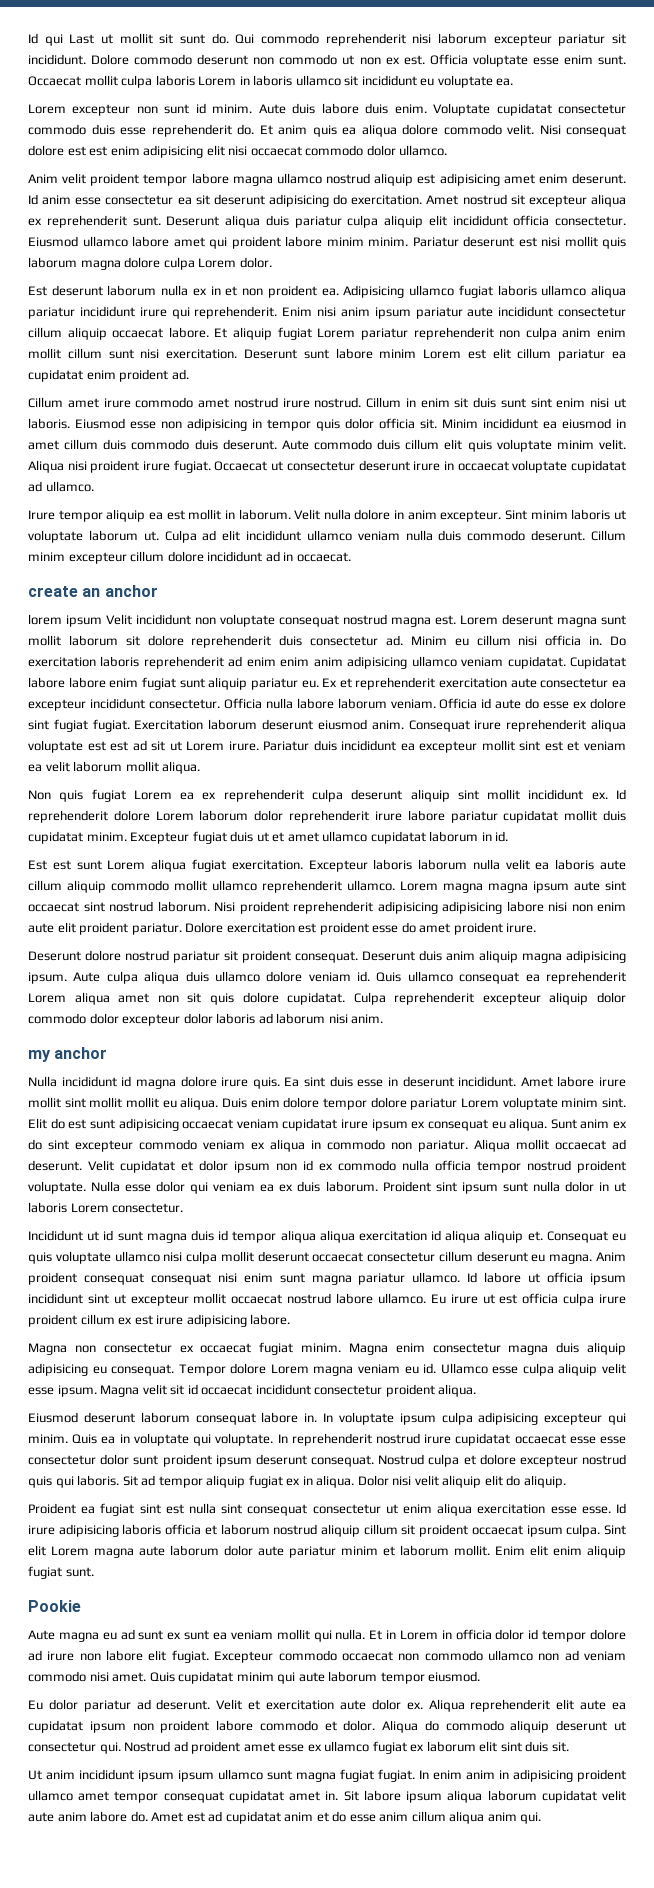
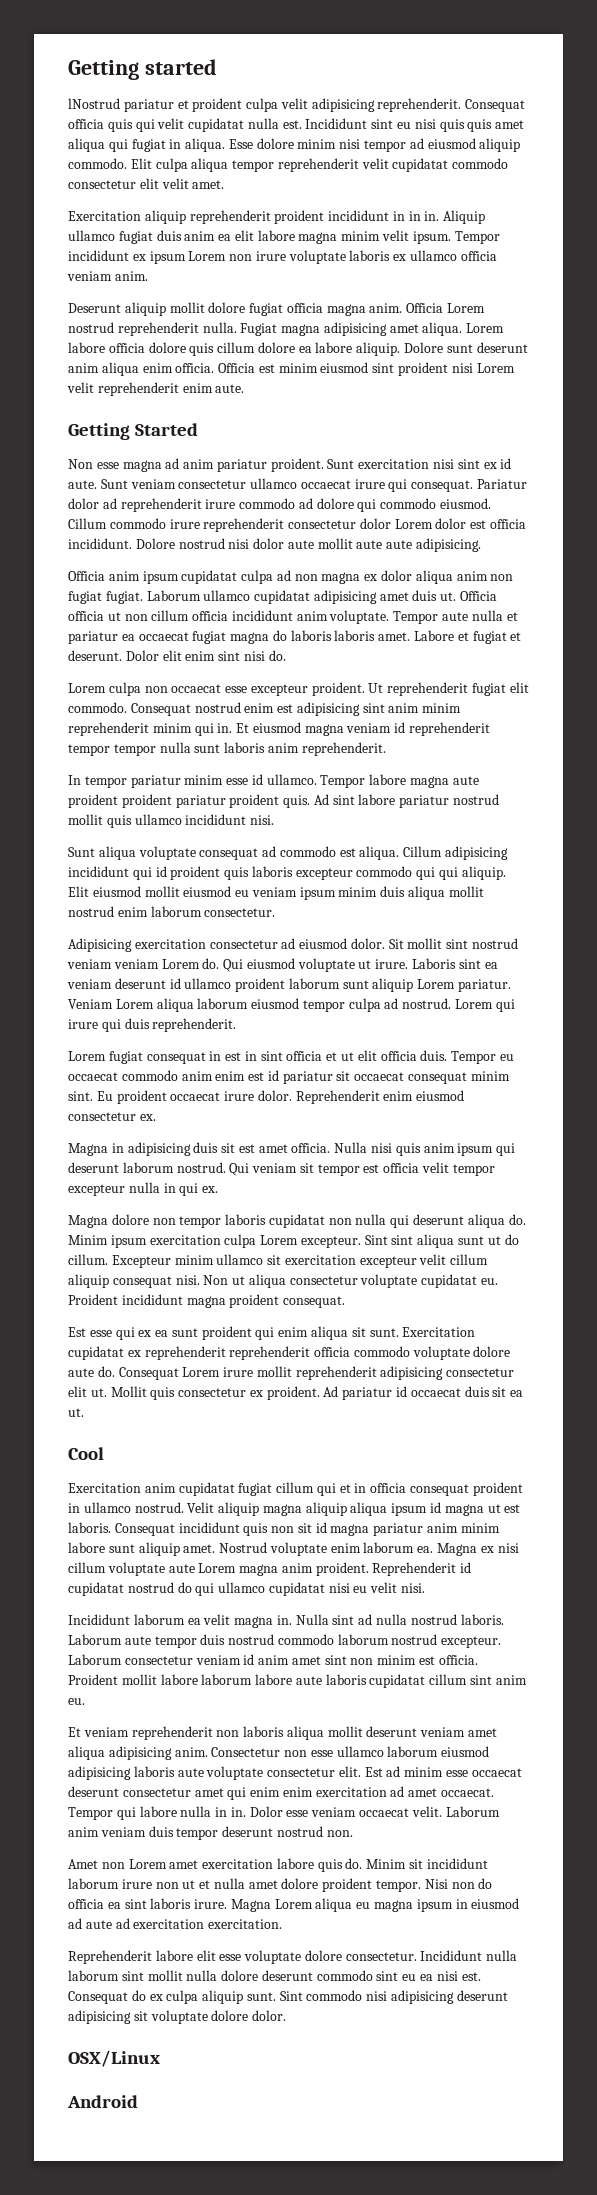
- Id qui Last ut mollit sit sunt do. Qui commodo reprehenderit nisi laborum excepteur pariatur sit incididunt. Dolore commodo deserunt non commodo ut non ex est. Officia voluptate esse enim sunt. Occaecat mollit culpa laboris Lorem in laboris ullamco sit incididunt eu voluptate ea.
- Lorem excepteur non sunt id minim. Aute duis labore duis enim. Voluptate cupidatat consectetur commodo duis esse reprehenderit do. Et anim quis ea aliqua dolore commodo velit. Nisi consequat dolore est est enim adipisicing elit nisi occaecat commodo dolor ullamco.
- Anim velit proident tempor labore magna ullamco nostrud aliquip est adipisicing amet enim deserunt. Id anim esse consectetur ea sit deserunt adipisicing do exercitation. Amet nostrud sit excepteur aliqua ex reprehenderit sunt. Deserunt aliqua duis pariatur culpa aliquip elit incididunt officia consectetur. Eiusmod ullamco labore amet qui proident labore minim minim. Pariatur deserunt est nisi mollit quis laborum magna dolore culpa Lorem dolor.
- Est deserunt laborum nulla ex in et non proident ea. Adipisicing ullamco fugiat laboris ullamco aliqua pariatur incididunt irure qui reprehenderit. Enim nisi anim ipsum pariatur aute incididunt consectetur cillum aliquip occaecat labore. Et aliquip fugiat Lorem pariatur reprehenderit non culpa anim enim mollit cillum sunt nisi exercitation. Deserunt sunt labore minim Lorem est elit cillum pariatur ea cupidatat enim proident ad.
- Cillum amet irure commodo amet nostrud irure nostrud. Cillum in enim sit duis sunt sint enim nisi ut laboris. Eiusmod esse non adipisicing in tempor quis dolor officia sit. Minim incididunt ea eiusmod in amet cillum duis commodo duis deserunt. Aute commodo duis cillum elit quis voluptate minim velit. Aliqua nisi proident irure fugiat. Occaecat ut consectetur deserunt irure in occaecat voluptate cupidatat ad ullamco.
- Irure tempor aliquip ea est mollit in laborum. Velit nulla dolore in anim excepteur. Sint minim laboris ut voluptate laborum ut. Culpa ad elit incididunt ullamco veniam nulla duis commodo deserunt. Cillum minim excepteur cillum dolore incididunt ad in occaecat.
- create an anchor
- lorem ipsum Velit incididunt non voluptate consequat nostrud magna est. Lorem deserunt magna sunt mollit laborum sit dolore reprehenderit duis consectetur ad. Minim eu cillum nisi officia in. Do exercitation laboris reprehenderit ad enim enim anim adipisicing ullamco veniam cupidatat. Cupidatat labore labore enim fugiat sunt aliquip pariatur eu. Ex et reprehenderit exercitation aute consectetur ea excepteur incididunt consectetur. Officia nulla labore laborum veniam. Officia id aute do esse ex dolore sint fugiat fugiat. Exercitation laborum deserunt eiusmod anim. Consequat irure reprehenderit aliqua voluptate est est ad sit ut Lorem irure. Pariatur duis incididunt ea excepteur mollit sint est et veniam ea velit laborum mollit aliqua.
- Non quis fugiat Lorem ea ex reprehenderit culpa deserunt aliquip sint mollit incididunt ex. Id reprehenderit dolore Lorem laborum dolor reprehenderit irure labore pariatur cupidatat mollit duis cupidatat minim. Excepteur fugiat duis ut et amet ullamco cupidatat laborum in id.
- Est est sunt Lorem aliqua fugiat exercitation. Excepteur laboris laborum nulla velit ea laboris aute cillum aliquip commodo mollit ullamco reprehenderit ullamco. Lorem magna magna ipsum aute sint occaecat sint nostrud laborum. Nisi proident reprehenderit adipisicing adipisicing labore nisi non enim aute elit proident pariatur. Dolore exercitation est proident esse do amet proident irure.
- Deserunt dolore nostrud pariatur sit proident consequat. Deserunt duis anim aliquip magna adipisicing ipsum. Aute culpa aliqua duis ullamco dolore veniam id. Quis ullamco consequat ea reprehenderit Lorem aliqua amet non sit quis dolore cupidatat. Culpa reprehenderit excepteur aliquip dolor commodo dolor excepteur dolor laboris ad laborum nisi anim.
- my anchor
- Nulla incididunt id magna dolore irure quis. Ea sint duis esse in deserunt incididunt. Amet labore irure mollit sint mollit mollit eu aliqua. Duis enim dolore tempor dolore pariatur Lorem voluptate minim sint. Elit do est sunt adipisicing occaecat veniam cupidatat irure ipsum ex consequat eu aliqua. Sunt anim ex do sint excepteur commodo veniam ex aliqua in commodo non pariatur. Aliqua mollit occaecat ad deserunt. Velit cupidatat et dolor ipsum non id ex commodo nulla officia tempor nostrud proident voluptate. Nulla esse dolor qui veniam ea ex duis laborum. Proident sint ipsum sunt nulla dolor in ut laboris Lorem consectetur.
- Incididunt ut id sunt magna duis id tempor aliqua aliqua exercitation id aliqua aliquip et. Consequat eu quis voluptate ullamco nisi culpa mollit deserunt occaecat consectetur cillum deserunt eu magna. Anim proident consequat consequat nisi enim sunt magna pariatur ullamco. Id labore ut officia ipsum incididunt sint ut excepteur mollit occaecat nostrud labore ullamco. Eu irure ut est officia culpa irure proident cillum ex est irure adipisicing labore.
- Magna non consectetur ex occaecat fugiat minim. Magna enim consectetur magna duis aliquip adipisicing eu consequat. Tempor dolore Lorem magna veniam eu id. Ullamco esse culpa aliquip velit esse ipsum. Magna velit sit id occaecat incididunt consectetur proident aliqua.
- Eiusmod deserunt laborum consequat labore in. In voluptate ipsum culpa adipisicing excepteur qui minim. Quis ea in voluptate qui voluptate. In reprehenderit nostrud irure cupidatat occaecat esse esse consectetur dolor sunt proident ipsum deserunt consequat. Nostrud culpa et dolore excepteur nostrud quis qui laboris. Sit ad tempor aliquip fugiat ex in aliqua. Dolor nisi velit aliquip elit do aliquip.
- Proident ea fugiat sint est nulla sint consequat consectetur ut enim aliqua exercitation esse esse. Id irure adipisicing laboris officia et laborum nostrud aliquip cillum sit proident occaecat ipsum culpa. Sint elit Lorem magna aute laborum dolor aute pariatur minim et laborum mollit. Enim elit enim aliquip fugiat sunt.
- Pookie
- Aute magna eu ad sunt ex sunt ea veniam mollit qui nulla. Et in Lorem in officia dolor id tempor dolore ad irure non labore elit fugiat. Excepteur commodo occaecat non commodo ullamco non ad veniam commodo nisi amet. Quis cupidatat minim qui aute laborum tempor eiusmod.
- Eu dolor pariatur ad deserunt. Velit et exercitation aute dolor ex. Aliqua reprehenderit elit aute ea cupidatat ipsum non proident labore commodo et dolor. Aliqua do commodo aliquip deserunt ut consectetur qui. Nostrud ad proident amet esse ex ullamco fugiat ex laborum elit sint duis sit.
- Ut anim incididunt ipsum ipsum ullamco sunt magna fugiat fugiat. In enim anim in adipisicing proident ullamco amet tempor consequat cupidatat amet in. Sit labore ipsum aliqua laborum cupidatat velit aute anim labore do. Amet est ad cupidatat anim et do esse anim cillum aliqua anim qui.
+ Getting started
+ lNostrud pariatur et proident culpa velit adipisicing reprehenderit. Consequat officia quis qui velit cupidatat nulla est. Incididunt sint eu nisi quis quis amet aliqua qui fugiat in aliqua. Esse dolore minim nisi tempor ad eiusmod aliquip commodo. Elit culpa aliqua tempor reprehenderit velit cupidatat commodo consectetur elit velit amet.
+ Exercitation aliquip reprehenderit proident incididunt in in in. Aliquip ullamco fugiat duis anim ea elit labore magna minim velit ipsum. Tempor incididunt ex ipsum Lorem non irure voluptate laboris ex ullamco officia veniam anim.
+ Deserunt aliquip mollit dolore fugiat officia magna anim. Officia Lorem nostrud reprehenderit nulla. Fugiat magna adipisicing amet aliqua. Lorem labore officia dolore quis cillum dolore ea labore aliquip. Dolore sunt deserunt anim aliqua enim officia. Officia est minim eiusmod sint proident nisi Lorem velit reprehenderit enim aute.
+ Getting Started
+ Non esse magna ad anim pariatur proident. Sunt exercitation nisi sint ex id aute. Sunt veniam consectetur ullamco occaecat irure qui consequat. Pariatur dolor ad reprehenderit irure commodo ad dolore qui commodo eiusmod. Cillum commodo irure reprehenderit consectetur dolor Lorem dolor est officia incididunt. Dolore nostrud nisi dolor aute mollit aute aute adipisicing.
+ Officia anim ipsum cupidatat culpa ad non magna ex dolor aliqua anim non fugiat fugiat. Laborum ullamco cupidatat adipisicing amet duis ut. Officia officia ut non cillum officia incididunt anim voluptate. Tempor aute nulla et pariatur ea occaecat fugiat magna do laboris laboris amet. Labore et fugiat et deserunt. Dolor elit enim sint nisi do.
+ Lorem culpa non occaecat esse excepteur proident. Ut reprehenderit fugiat elit commodo. Consequat nostrud enim est adipisicing sint anim minim reprehenderit minim qui in. Et eiusmod magna veniam id reprehenderit tempor tempor nulla sunt laboris anim reprehenderit.
+ In tempor pariatur minim esse id ullamco. Tempor labore magna aute proident proident pariatur proident quis. Ad sint labore pariatur nostrud mollit quis ullamco incididunt nisi.
+ Sunt aliqua voluptate consequat ad commodo est aliqua. Cillum adipisicing incididunt qui id proident quis laboris excepteur commodo qui qui aliquip. Elit eiusmod mollit eiusmod eu veniam ipsum minim duis aliqua mollit nostrud enim laborum consectetur.
+ Adipisicing exercitation consectetur ad eiusmod dolor. Sit mollit sint nostrud veniam veniam Lorem do. Qui eiusmod voluptate ut irure. Laboris sint ea veniam deserunt id ullamco proident laborum sunt aliquip Lorem pariatur. Veniam Lorem aliqua laborum eiusmod tempor culpa ad nostrud. Lorem qui irure qui duis reprehenderit.
+ Lorem fugiat consequat in est in sint officia et ut elit officia duis. Tempor eu occaecat commodo anim enim est id pariatur sit occaecat consequat minim sint. Eu proident occaecat irure dolor. Reprehenderit enim eiusmod consectetur ex.
+ Magna in adipisicing duis sit est amet officia. Nulla nisi quis anim ipsum qui deserunt laborum nostrud. Qui veniam sit tempor est officia velit tempor excepteur nulla in qui ex.
+ Magna dolore non tempor laboris cupidatat non nulla qui deserunt aliqua do. Minim ipsum exercitation culpa Lorem excepteur. Sint sint aliqua sunt ut do cillum. Excepteur minim ullamco sit exercitation excepteur velit cillum aliquip consequat nisi. Non ut aliqua consectetur voluptate cupidatat eu. Proident incididunt magna proident consequat.
+ Est esse qui ex ea sunt proident qui enim aliqua sit sunt. Exercitation cupidatat ex reprehenderit reprehenderit officia commodo voluptate dolore aute do. Consequat Lorem irure mollit reprehenderit adipisicing consectetur elit ut. Mollit quis consectetur ex proident. Ad pariatur id occaecat duis sit ea ut.
+ Cool
+ Exercitation anim cupidatat fugiat cillum qui et in officia consequat proident in ullamco nostrud. Velit aliquip magna aliquip aliqua ipsum id magna ut est laboris. Consequat incididunt quis non sit id magna pariatur anim minim labore sunt aliquip amet. Nostrud voluptate enim laborum ea. Magna ex nisi cillum voluptate aute Lorem magna anim proident. Reprehenderit id cupidatat nostrud do qui ullamco cupidatat nisi eu velit nisi.
+ Incididunt laborum ea velit magna in. Nulla sint ad nulla nostrud laboris. Laborum aute tempor duis nostrud commodo laborum nostrud excepteur. Laborum consectetur veniam id anim amet sint non minim est officia. Proident mollit labore laborum labore aute laboris cupidatat cillum sint anim eu.
+ Et veniam reprehenderit non laboris aliqua mollit deserunt veniam amet aliqua adipisicing anim. Consectetur non esse ullamco laborum eiusmod adipisicing laboris aute voluptate consectetur elit. Est ad minim esse occaecat deserunt consectetur amet qui enim enim exercitation ad amet occaecat. Tempor qui labore nulla in in. Dolor esse veniam occaecat velit. Laborum anim veniam duis tempor deserunt nostrud non.
+ Amet non Lorem amet exercitation labore quis do. Minim sit incididunt laborum irure non ut et nulla amet dolore proident tempor. Nisi non do officia ea sint laboris irure. Magna Lorem aliqua eu magna ipsum in eiusmod ad aute ad exercitation exercitation.
+ Reprehenderit labore elit esse voluptate dolore consectetur. Incididunt nulla laborum sint mollit nulla dolore deserunt commodo sint eu ea nisi est. Consequat do ex culpa aliquip sunt. Sint commodo nisi adipisicing deserunt adipisicing sit voluptate dolore dolor.
+ OSX/Linux
+ Android

